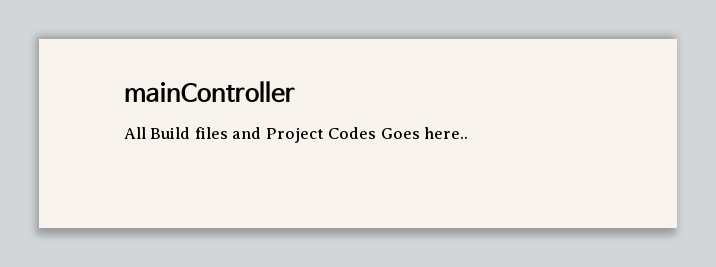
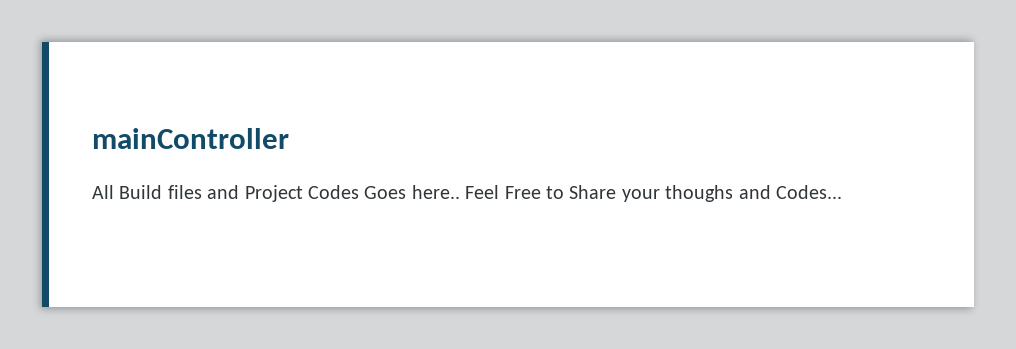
+ Feel Free to Share your thoughs and Codes...

